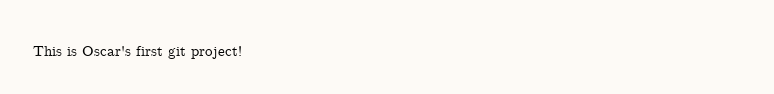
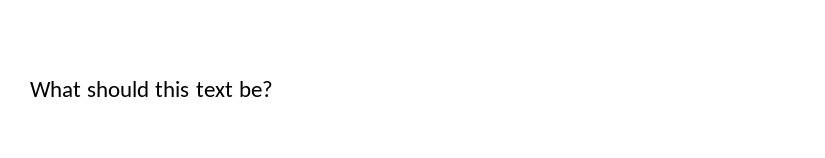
- This is Oscar's first git project!
+ What should this text be?

